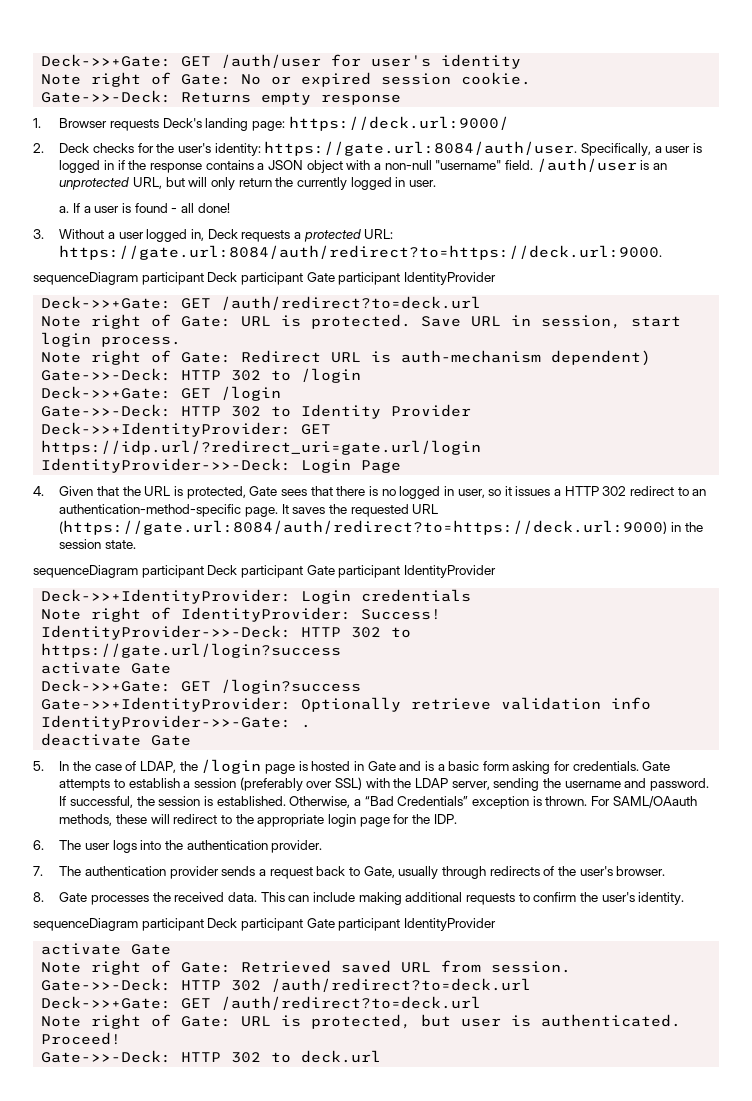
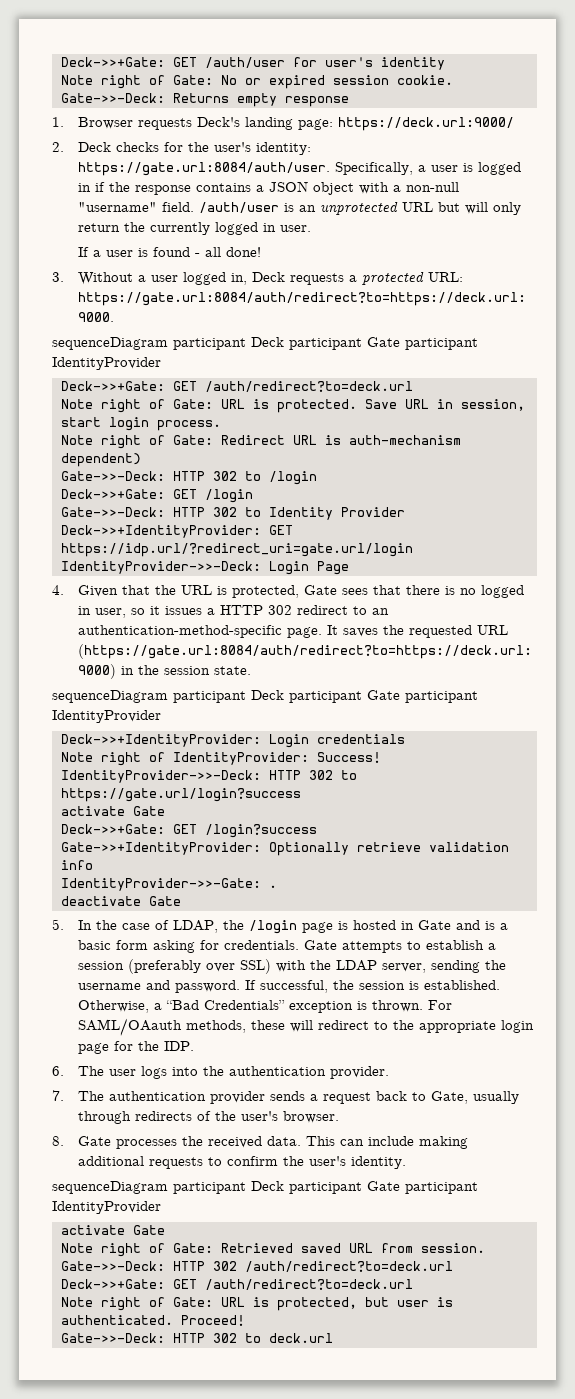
- /auth/user is an unprotected URL, but will only return the currently logged in user.
+ /auth/user is an unprotected URL but will only return the currently logged in user.
- a.

